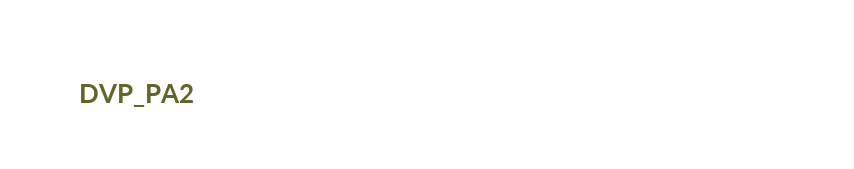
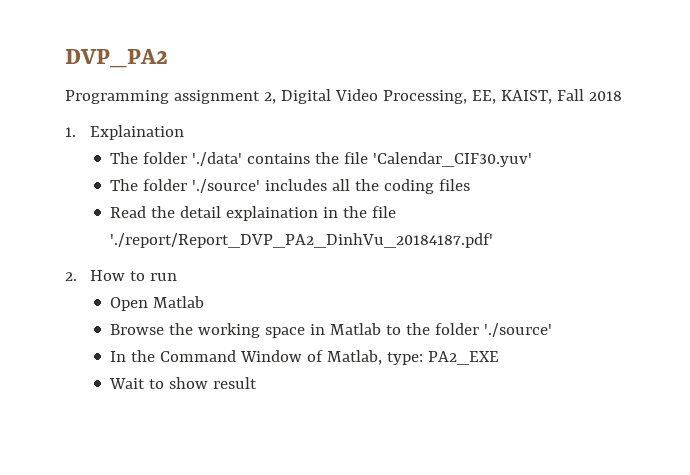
+ Programming assignment 2, Digital Video Processing, EE, KAIST, Fall 2018
+ 1. Explaination
+ The folder './data' contains the file 'Calendar_CIF30.yuv'
+ The folder './source' includes all the coding files
+ Read the detail explaination in the file './report/Report_DVP_PA2_DinhVu_20184187.pdf'
+ 2. How to run
+ Open Matlab
+ Browse the working space in Matlab to the folder './source'
+ In the Command Window of Matlab, type: PA2_EXE
+ Wait to show result

